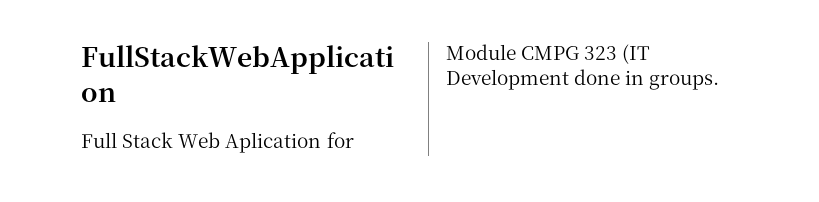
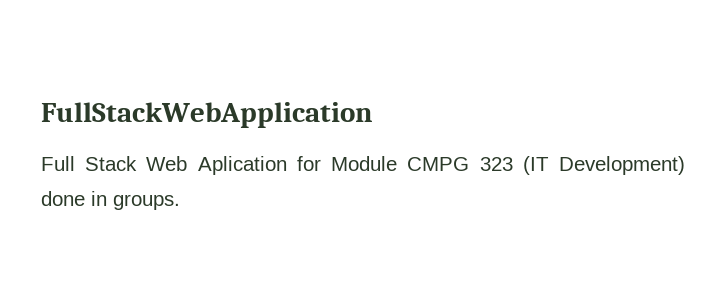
- Full Stack Web Aplication for Module CMPG 323 (IT Development done in groups.
+ Full Stack Web Aplication for Module CMPG 323 (IT Development) done in groups.

